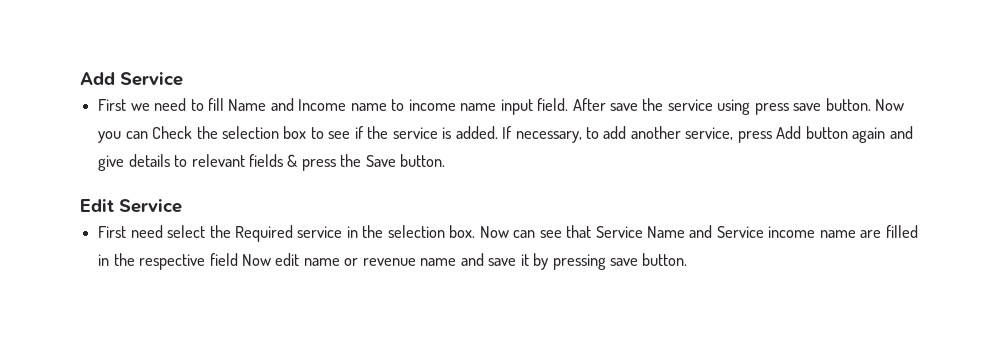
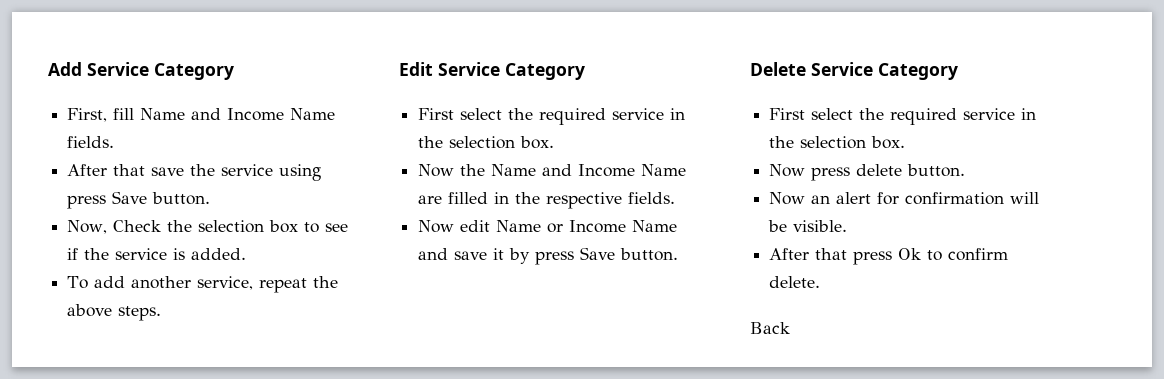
- Add Service
- First we need to fill Name and Income name to income name input field. After save the service using press save button. Now you can Check the selection box to see if the service is added. If necessary, to add another service, press Add button again and give details to relevant fields & press the Save button.
+ Add Service Category
+ First, fill Name and Income Name fields.
+ After that save the service using press Save button.
+ Now, Check the selection box to see if the service is added.
+ To add another service, repeat the above steps.
- Edit Service
- First need select the Required service in the selection box. Now can see that Service Name and Service income name are filled in the respective field Now edit name or revenue name and save it by pressing save button.
+ Edit Service Category
+ First select the required service in the selection box.
+ Now the Name and Income Name are filled in the respective fields.
+ Now edit Name or Income Name and save it by press Save button.
+ Delete Service Category
+ First select the required service in the selection box.
+ Now press delete button.
+ Now an alert for confirmation will be visible.
+ After that press Ok to confirm delete.
+ Back

